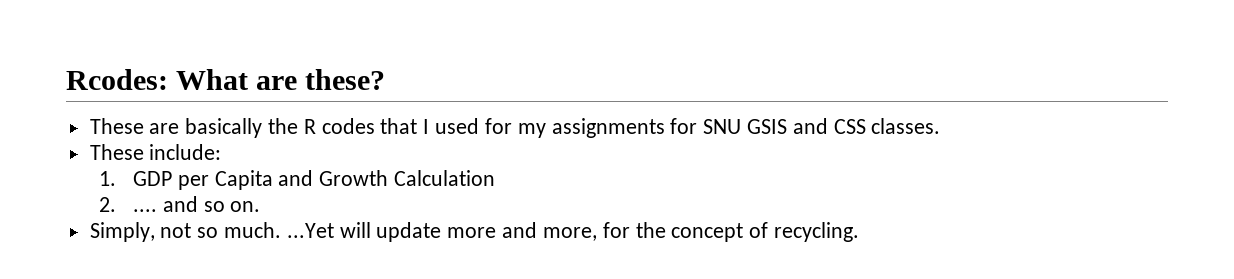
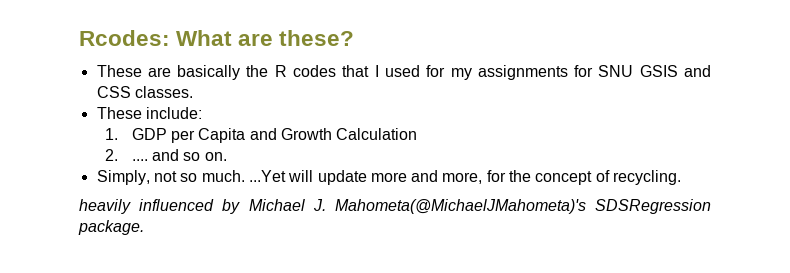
+ heavily influenced by Michael J. Mahometa(@MichaelJMahometa)'s SDSRegression package.

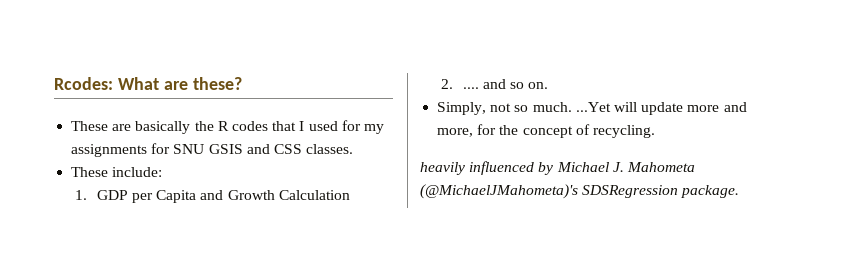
- heavily influenced by Michael J. Mahometa(@MichaelJMahometa)'s SDSRegression package.
+ heavily influenced by Michael J. Mahometa (@MichaelJMahometa)'s SDSRegression package.

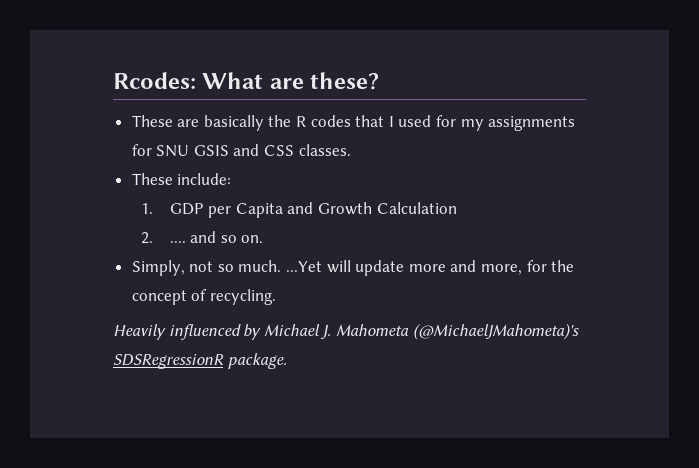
- heavily influenced by Michael J. Mahometa (@MichaelJMahometa)'s SDSRegression package.
+ Heavily influenced by Michael J. Mahometa (@MichaelJMahometa)'s SDSRegressionR package.

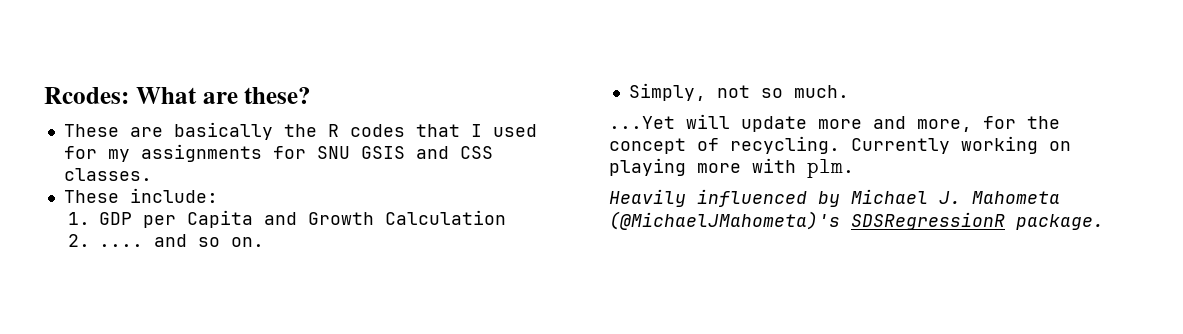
- Simply, not so much. ...Yet will update more and more, for the concept of recycling.
+ Simply, not so much.
+ ...Yet will update more and more, for the concept of recycling. Currently working on playing more with plm.

